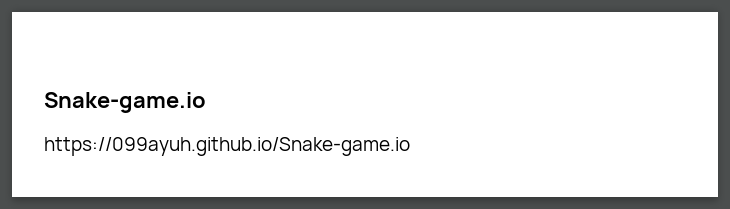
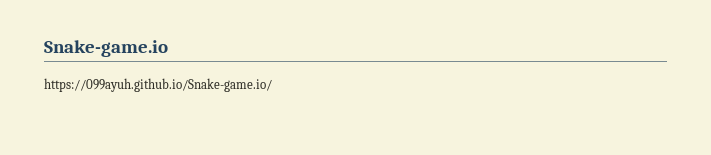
- https://099ayuh.github.io/Snake-game.io
+ https://099ayuh.github.io/Snake-game.io/

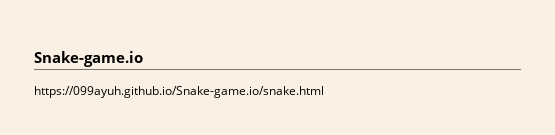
- https://099ayuh.github.io/Snake-game.io/
+ https://099ayuh.github.io/Snake-game.io/snake.html

